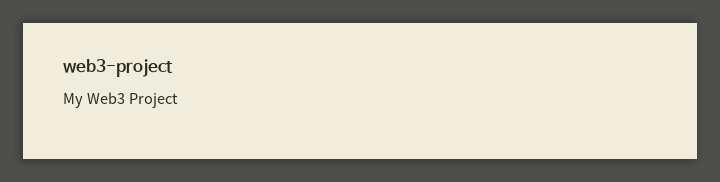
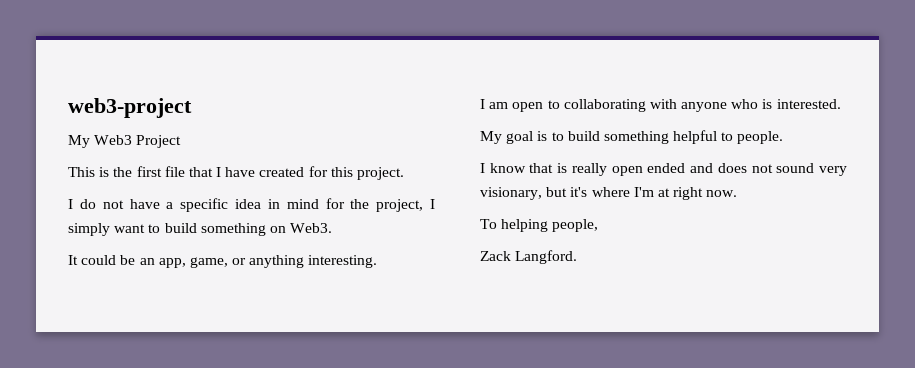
+ This is the first file that I have created for this project.
+ I do not have a specific idea in mind for the project, I simply want to build something on Web3.
+ It could be an app, game, or anything interesting.
+ I am open to collaborating with anyone who is interested.
+ My goal is to build something helpful to people.
+ I know that is really open ended and does not sound very visionary, but it's where I'm at right now.
+ To helping people,
+ Zack Langford.

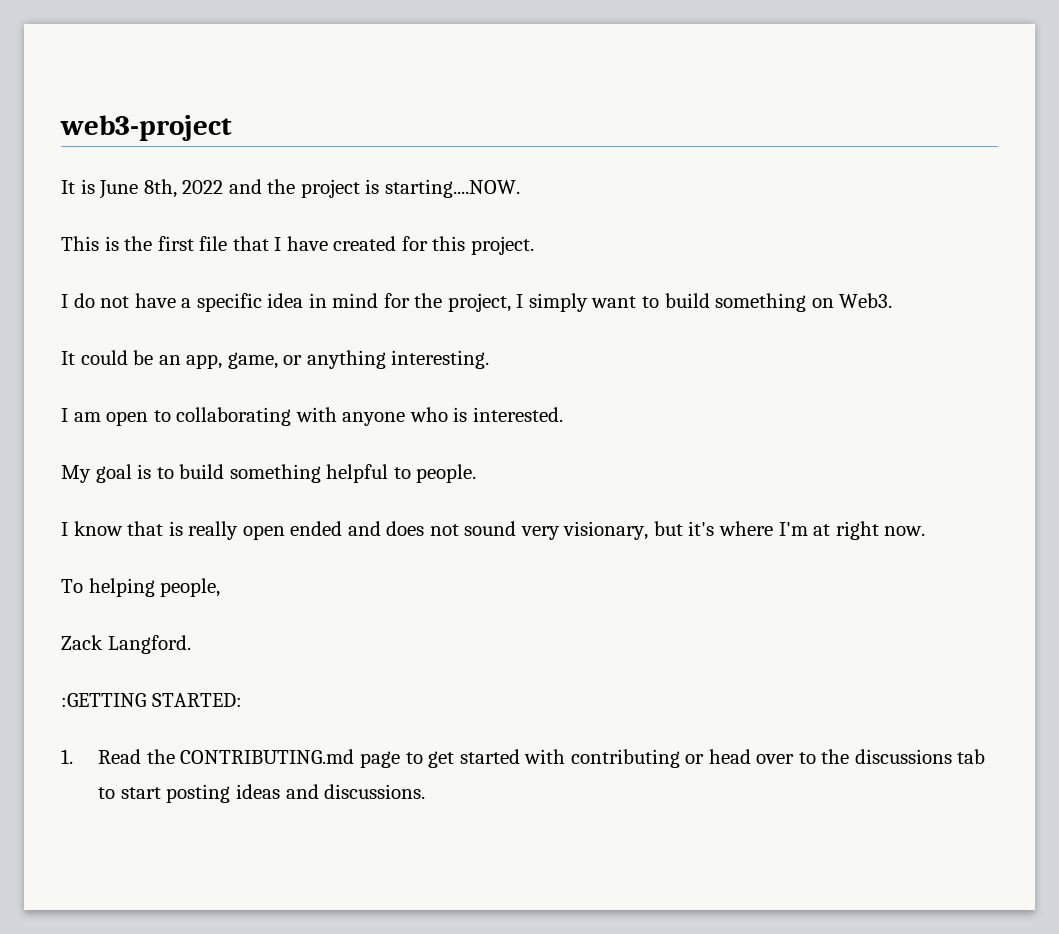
- My Web3 Project
+ It is June 8th, 2022 and the project is starting....NOW.
+ :GETTING STARTED:
+ 1. Read the CONTRIBUTING.md page to get started with contributing or head over to the discussions tab to start posting ideas and discussions.

